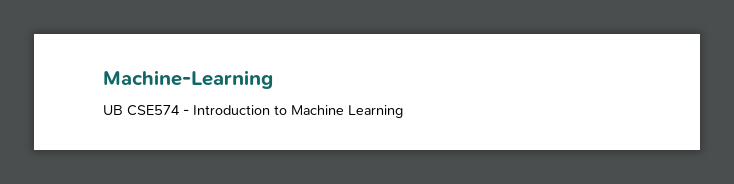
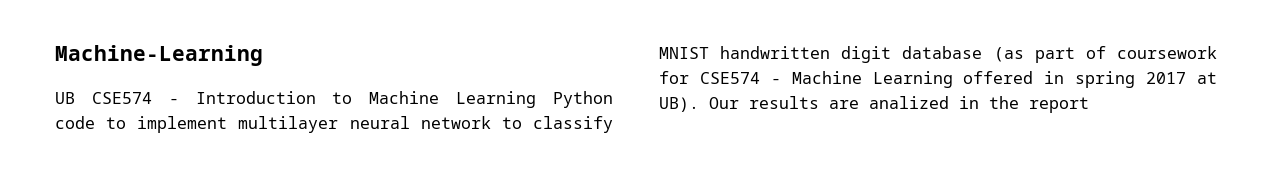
- UB CSE574 - Introduction to Machine Learning
+ UB CSE574 - Introduction to Machine Learning Python code to implement multilayer neural network to classify MNIST handwritten digit database (as part of coursework for CSE574 - Machine Learning offered in spring 2017 at UB). Our results are analized in the report

